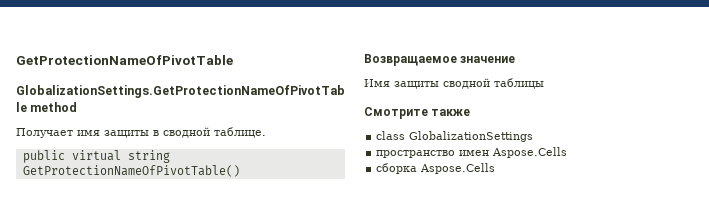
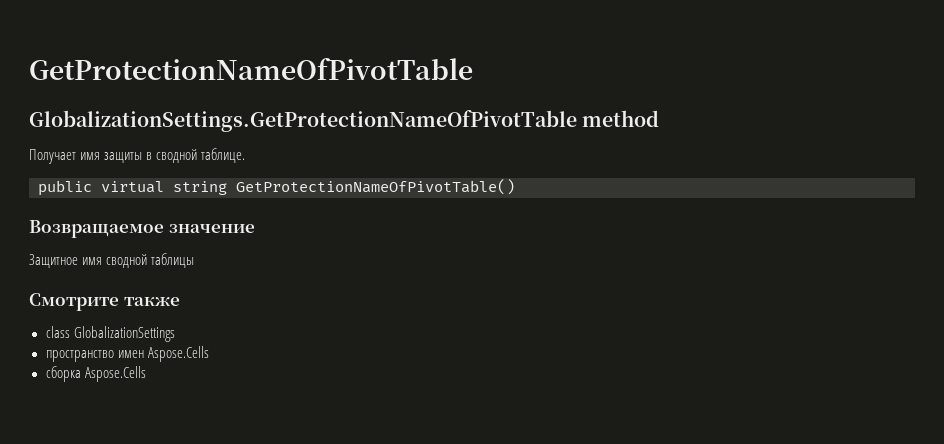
- Имя защиты сводной таблицы
+ Защитное имя сводной таблицы

